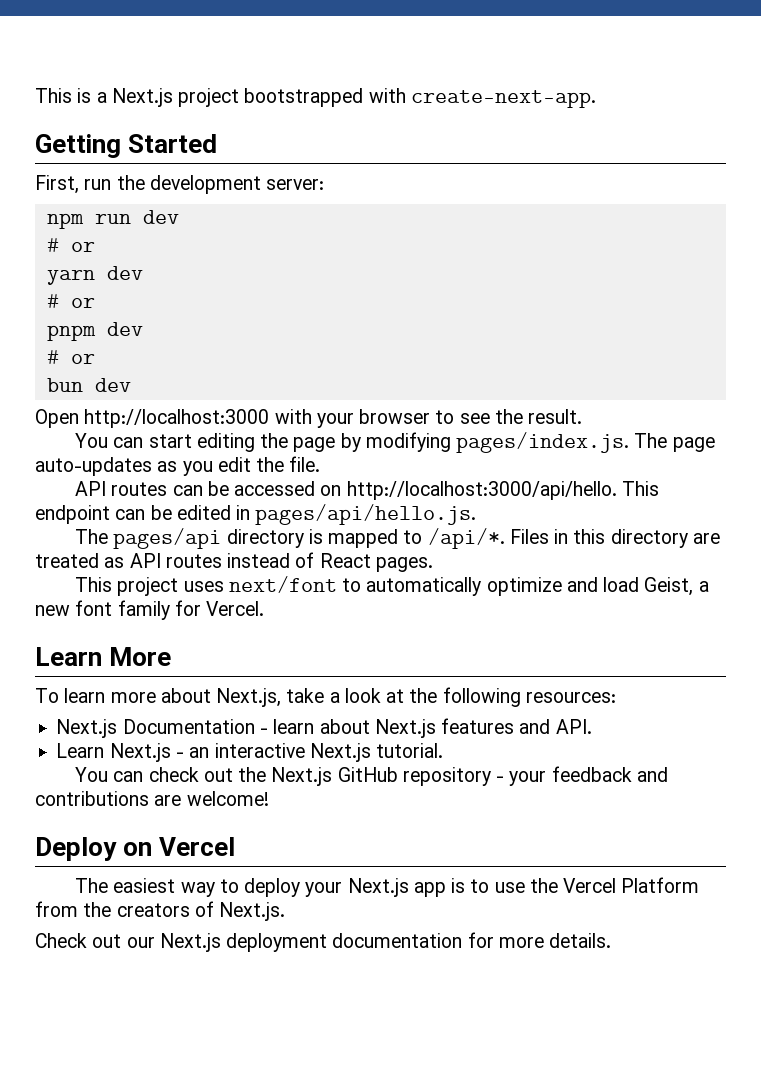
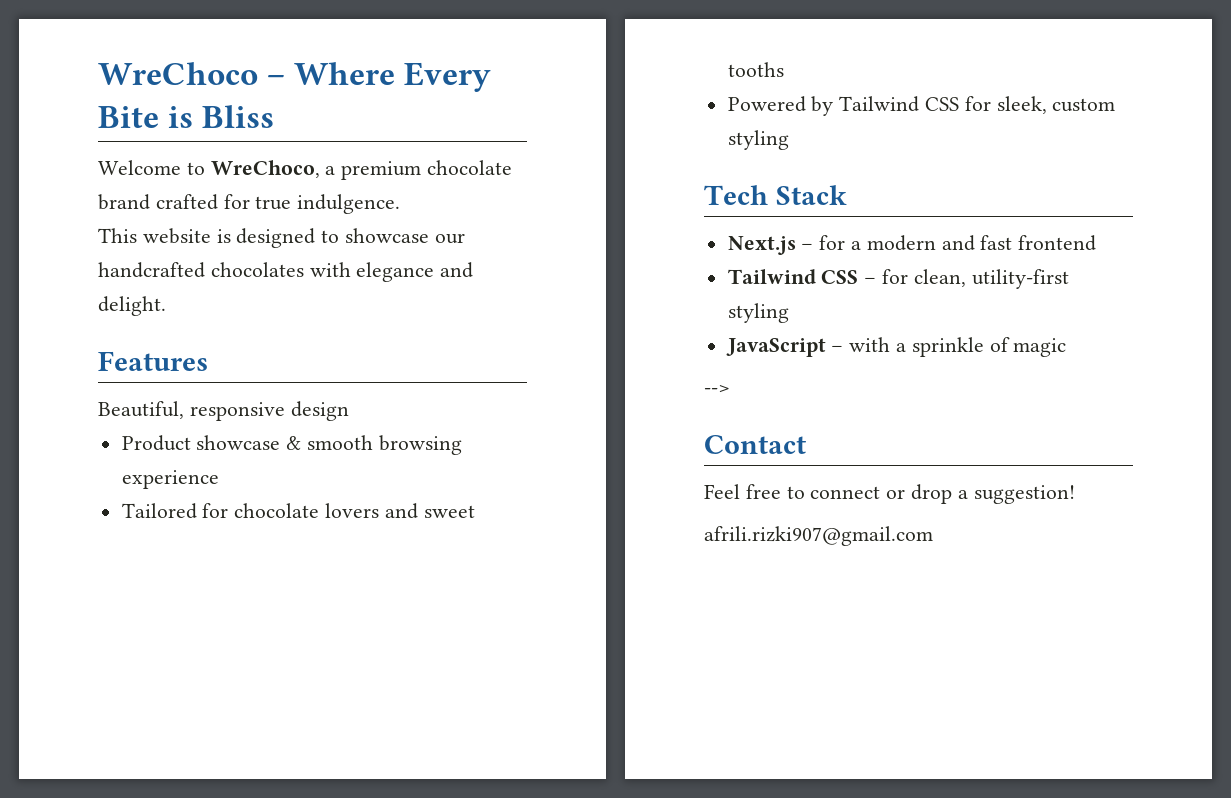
- This is a Next.js project bootstrapped with create-next-app.
- Getting Started
- First, run the development server:
- npm run dev
- # or
- yarn dev
- # or
- pnpm dev
- # or
- bun dev
- Open http://localhost:3000 with your browser to see the result.
- You can start editing the page by modifying pages/index.js. The page auto-updates as you edit the file.
- API routes can be accessed on http://localhost:3000/api/hello. This endpoint can be edited in pages/api/hello.js.
- The pages/api directory is mapped to /api/*. Files in this directory are treated as API routes instead of React pages.
- This project uses next/font to automatically optimize and load Geist, a new font family for Vercel.
- Learn More
- To learn more about Next.js, take a look at the following resources:
- Next.js Documentation - learn about Next.js features and API.
- Learn Next.js - an interactive Next.js tutorial.
- You can check out the Next.js GitHub repository - your feedback and contributions are welcome!
- Deploy on Vercel
- The easiest way to deploy your Next.js app is to use the Vercel Platform from the creators of Next.js.
- Check out our Next.js deployment documentation for more details.
+ WreChoco – Where Every Bite is Bliss
+ Welcome to WreChoco, a premium chocolate brand crafted for true indulgence.
+ This website is designed to showcase our handcrafted chocolates with elegance and delight.
+ Features
+ Beautiful, responsive design
+ Product showcase & smooth browsing experience
+ Tailored for chocolate lovers and sweet tooths
+ Powered by Tailwind CSS for sleek, custom styling
+ Tech Stack
+ Next.js – for a modern and fast frontend
+ Tailwind CSS – for clean, utility-first styling
+ JavaScript – with a sprinkle of magic
+ -->
+ Contact
+ Feel free to connect or drop a suggestion!
+ afrili.rizki907@gmail.com

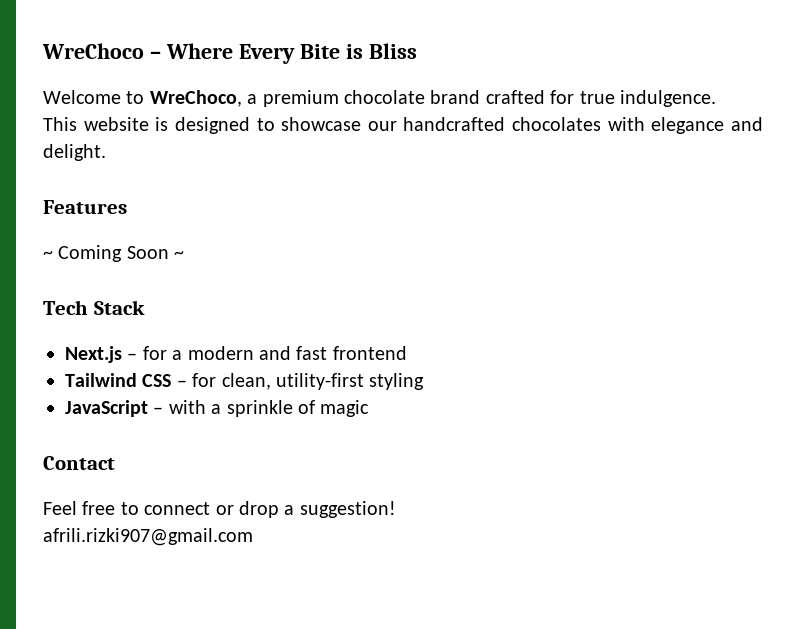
- Beautiful, responsive design
- Product showcase & smooth browsing experience
- Tailored for chocolate lovers and sweet tooths
- Powered by Tailwind CSS for sleek, custom styling
+ ~ Coming Soon ~
- -->

